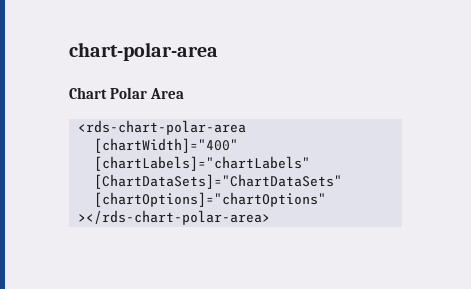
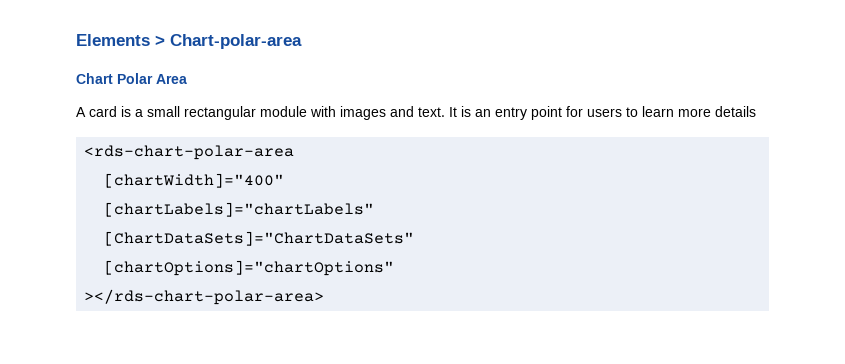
- chart-polar-area
+ Elements > Chart-polar-area
+ A card is a small rectangular module with images and text. It is an entry point for users to learn more details

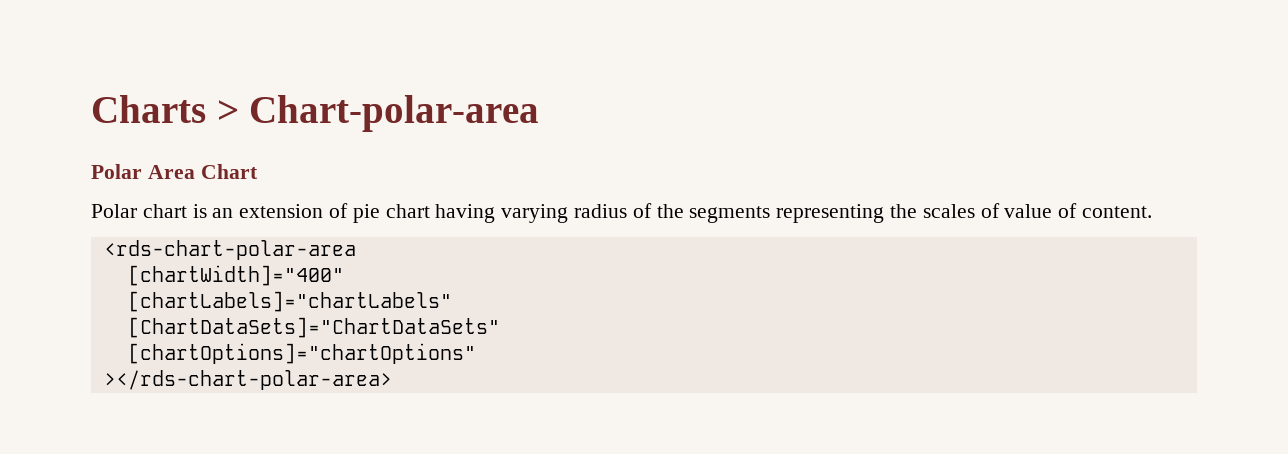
- Elements > Chart-polar-area
+ Charts > Chart-polar-area
- Chart Polar Area
- A card is a small rectangular module with images and text. It is an entry point for users to learn more details
+ Polar Area Chart
+ Polar chart is an extension of pie chart having varying radius of the segments representing the scales of value of content.

